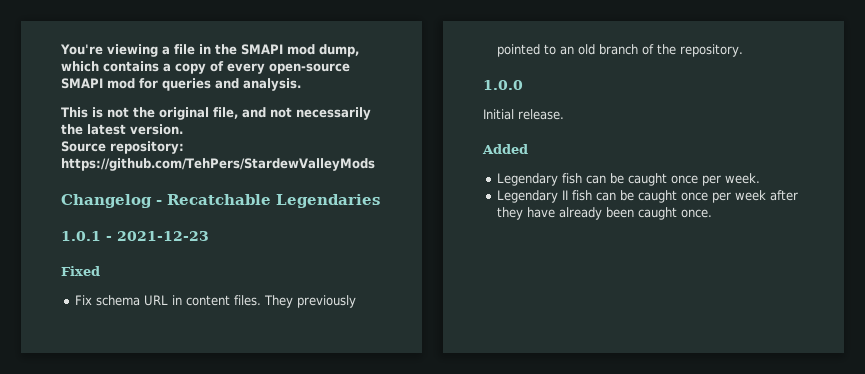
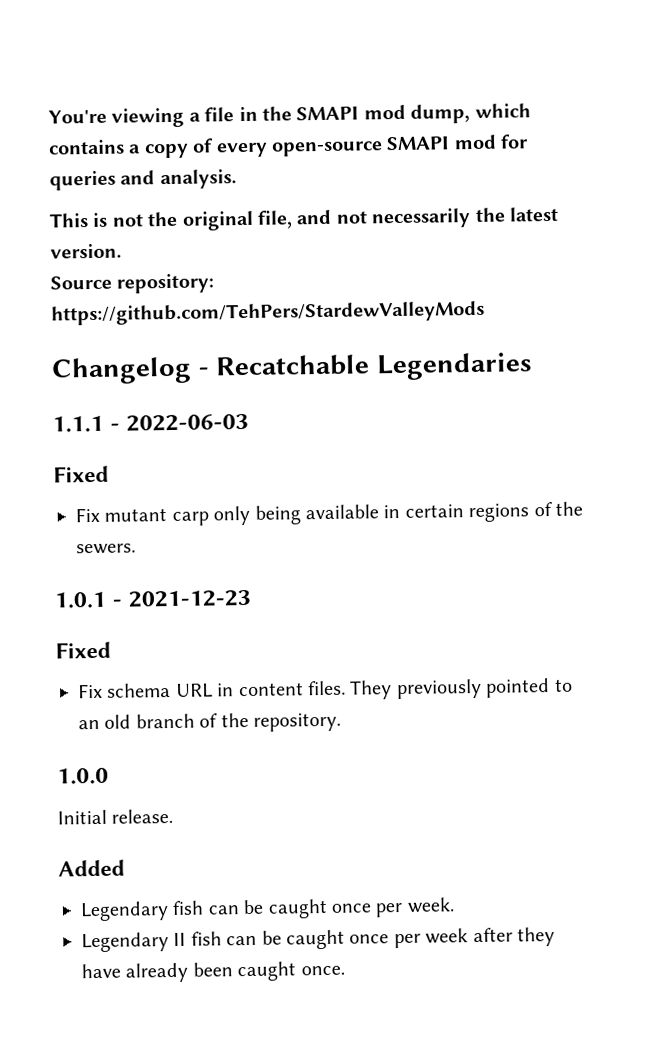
+ 1.1.1 - 2022-06-03
+ Fixed
+ Fix mutant carp only being available in certain regions of the sewers.

